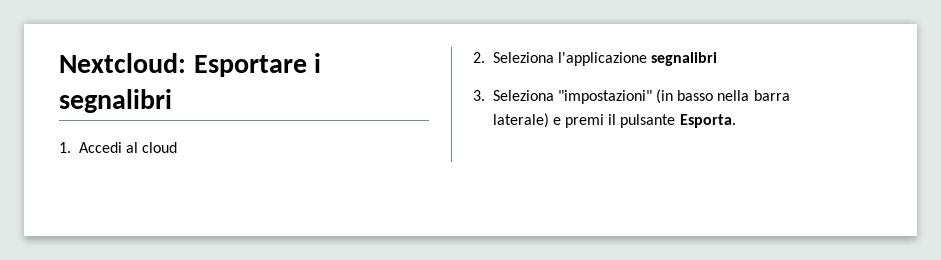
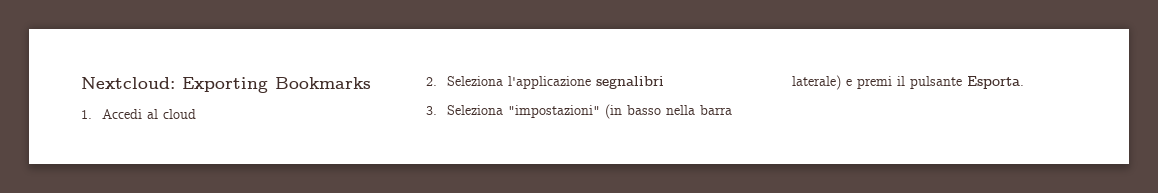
- Nextcloud: Esportare i segnalibri
+ Nextcloud: Exporting Bookmarks

